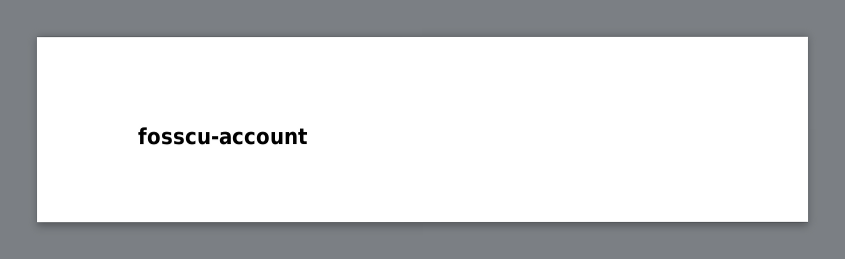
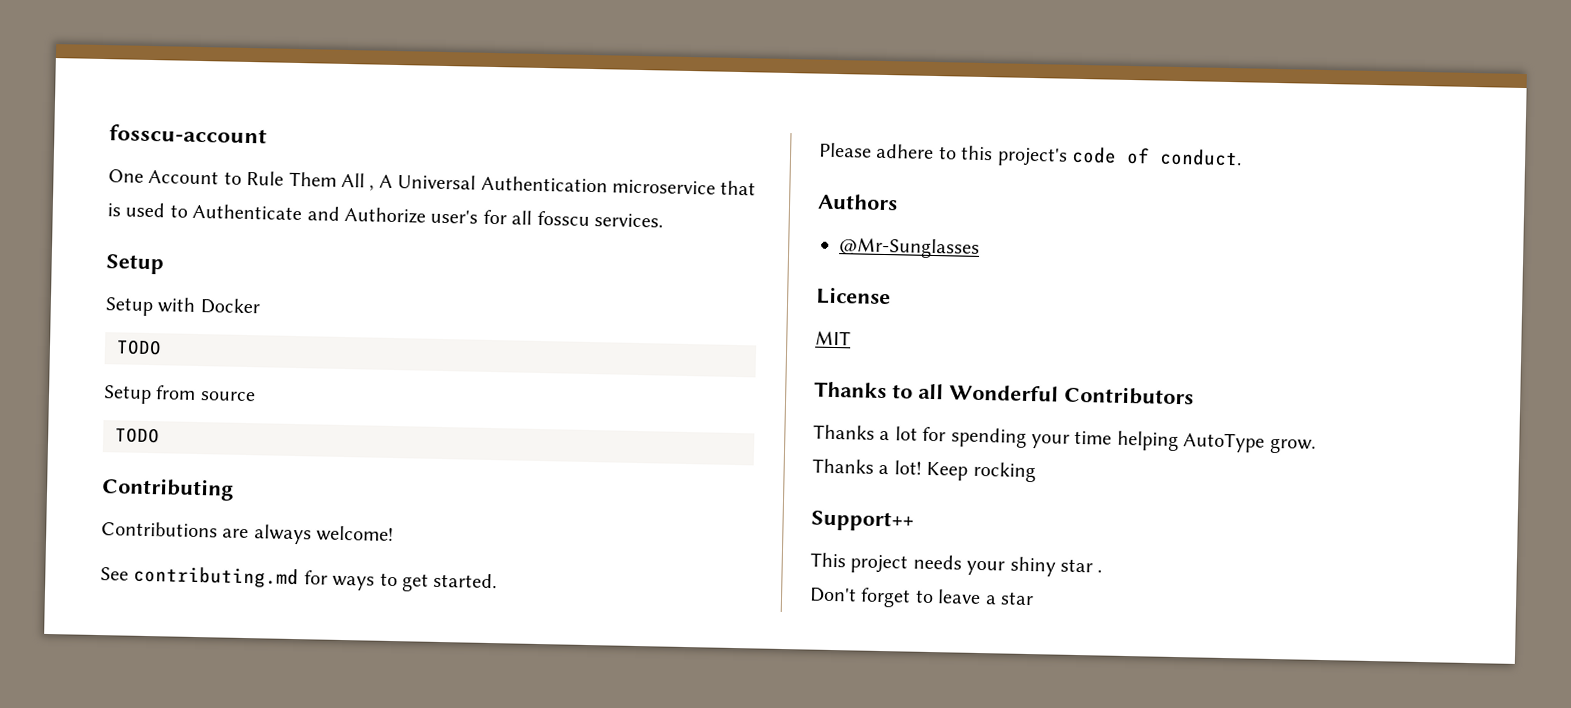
+ One Account to Rule Them All , A Universal Authentication microservice that is used to Authenticate and Authorize user's for all fosscu services.
+ Setup
+ Setup with Docker
+ TODO
+ Setup from source
+ TODO
+ Contributing
+ Contributions are always welcome!
+ See contributing.md for ways to get started.
+ Please adhere to this project's code of conduct.
+ Authors
+ @Mr-Sunglasses
+ License
+ MIT
+ Thanks to all Wonderful Contributors
+ Thanks a lot for spending your time helping AutoType grow.
+ Thanks a lot! Keep rocking
+ Support++
+ This project needs your shiny star .
+ Don't forget to leave a star

